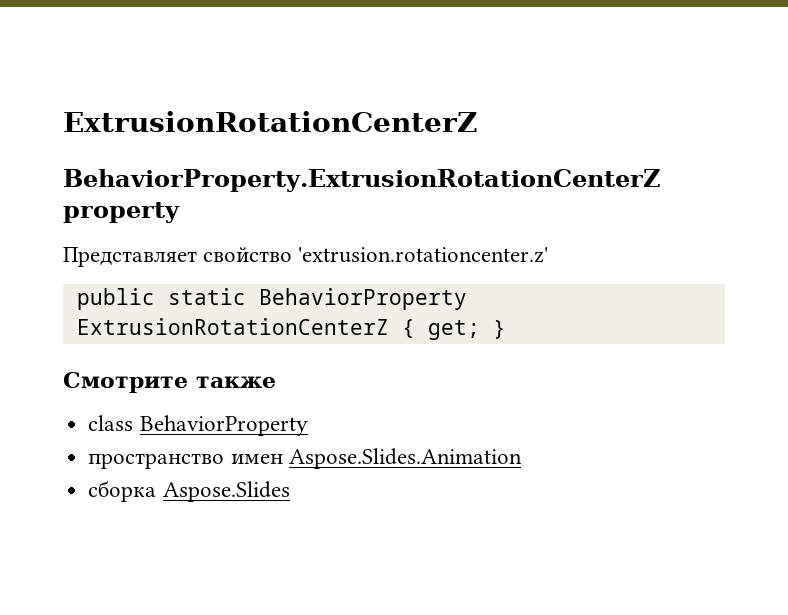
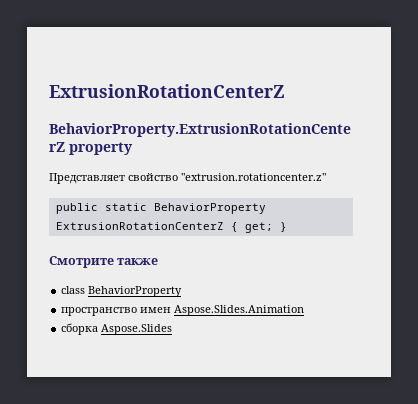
- Представляет свойство 'extrusion.rotationcenter.z'
+ Представляет свойство "extrusion.rotationcenter.z"

